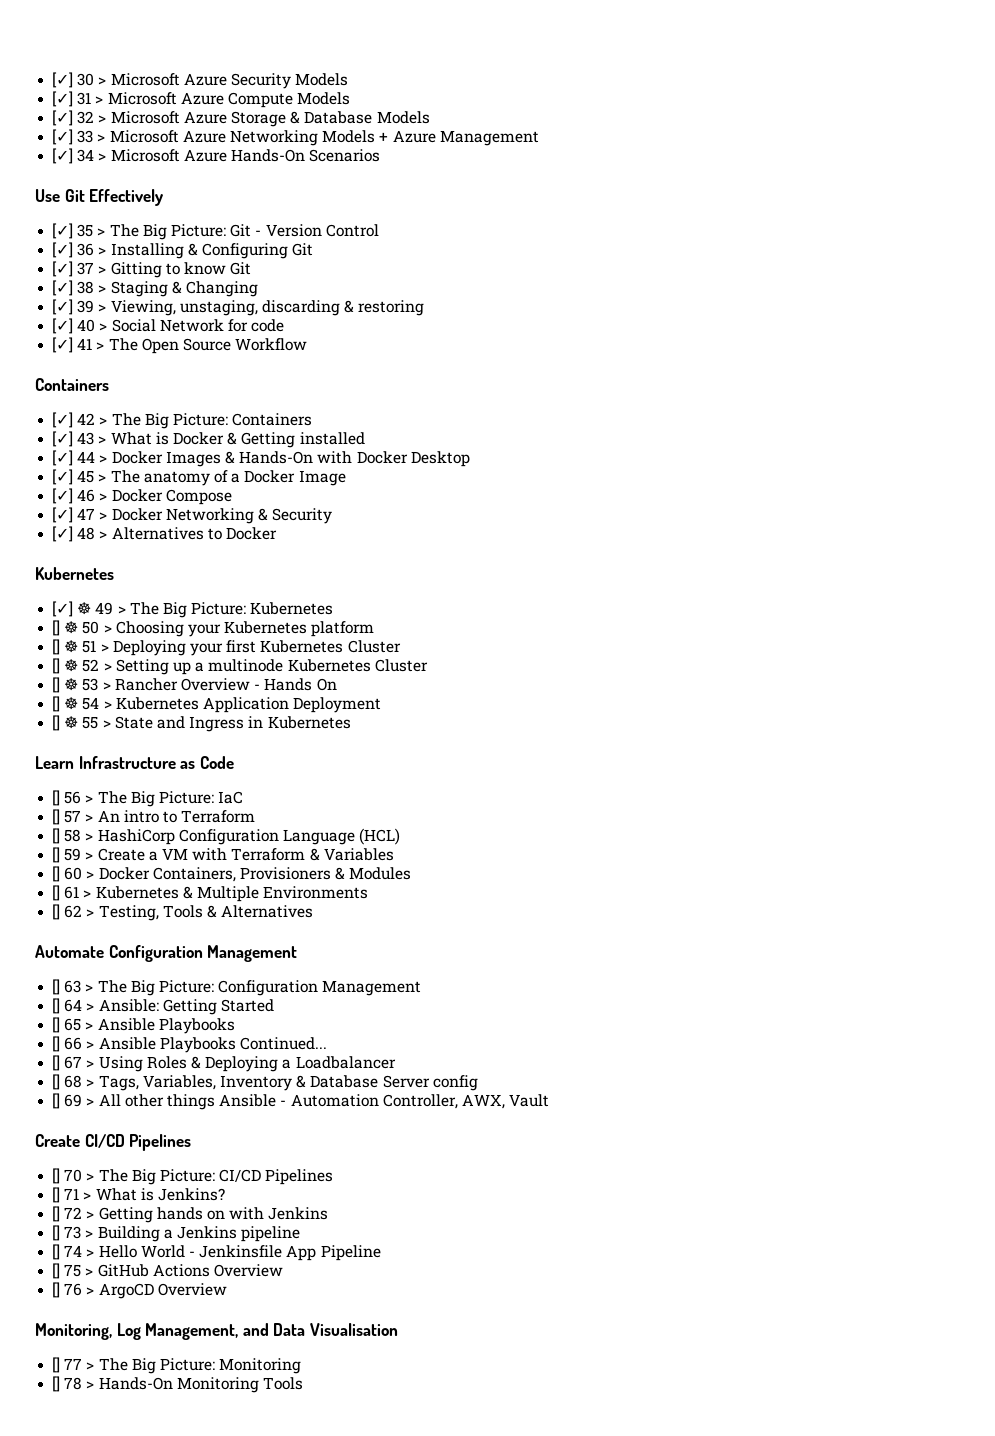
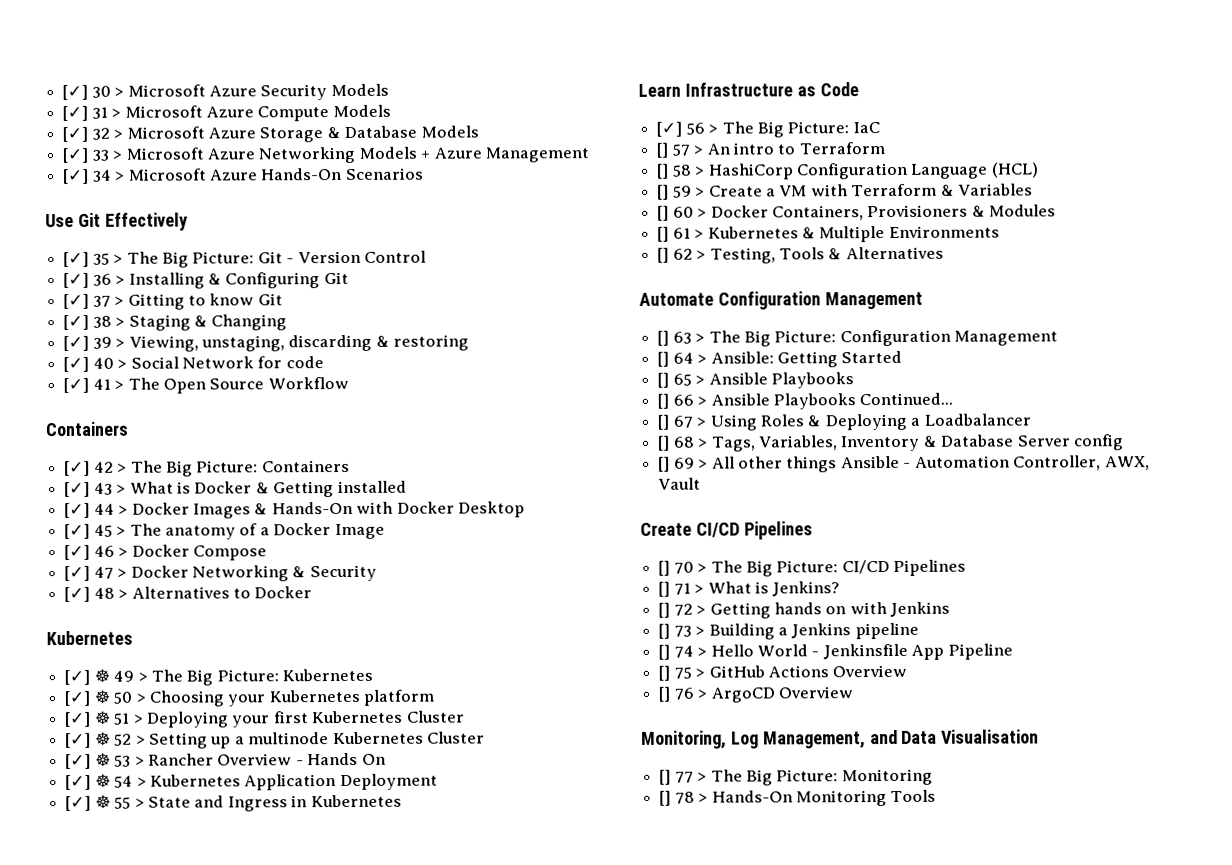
- [] ☸ 50 > Choosing your Kubernetes platform
+ [✓] ☸ 50 > Choosing your Kubernetes platform
- [] ☸ 51 > Deploying your first Kubernetes Cluster
+ [✓] ☸ 51 > Deploying your first Kubernetes Cluster
- [] ☸ 52 > Setting up a multinode Kubernetes Cluster
+ [✓] ☸ 52 > Setting up a multinode Kubernetes Cluster
- [] ☸ 53 > Rancher Overview - Hands On
+ [✓] ☸ 53 > Rancher Overview - Hands On
- [] ☸ 54 > Kubernetes Application Deployment
+ [✓] ☸ 54 > Kubernetes Application Deployment
- [] ☸ 55 > State and Ingress in Kubernetes
+ [✓] ☸ 55 > State and Ingress in Kubernetes
- [] 56 > The Big Picture: IaC
+ [✓] 56 > The Big Picture: IaC

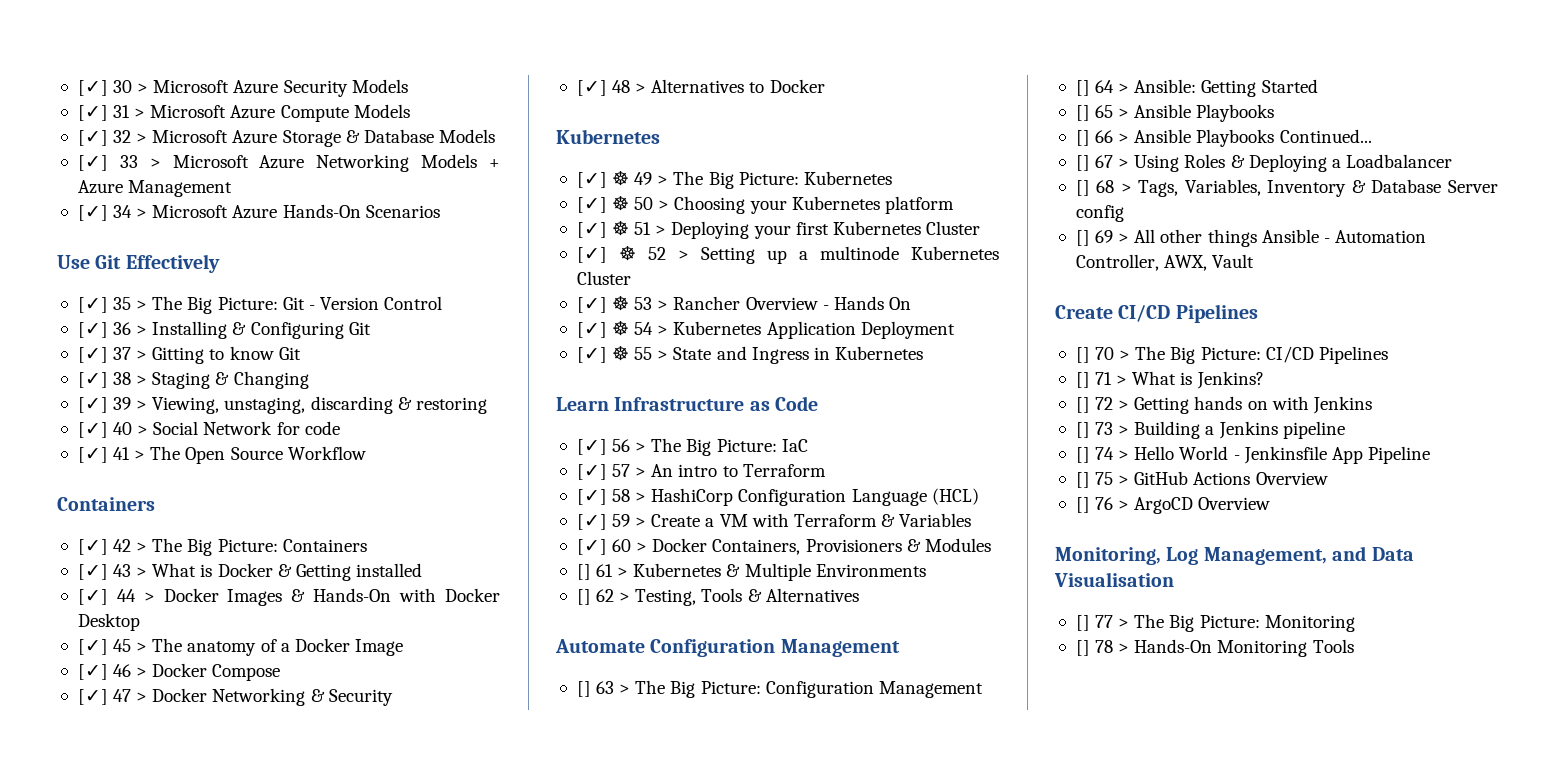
- [] 57 > An intro to Terraform
+ [✓] 57 > An intro to Terraform
- [] 58 > HashiCorp Configuration Language (HCL)
+ [✓] 58 > HashiCorp Configuration Language (HCL)
- [] 59 > Create a VM with Terraform & Variables
+ [✓] 59 > Create a VM with Terraform & Variables
- [] 60 > Docker Containers, Provisioners & Modules
+ [✓] 60 > Docker Containers, Provisioners & Modules

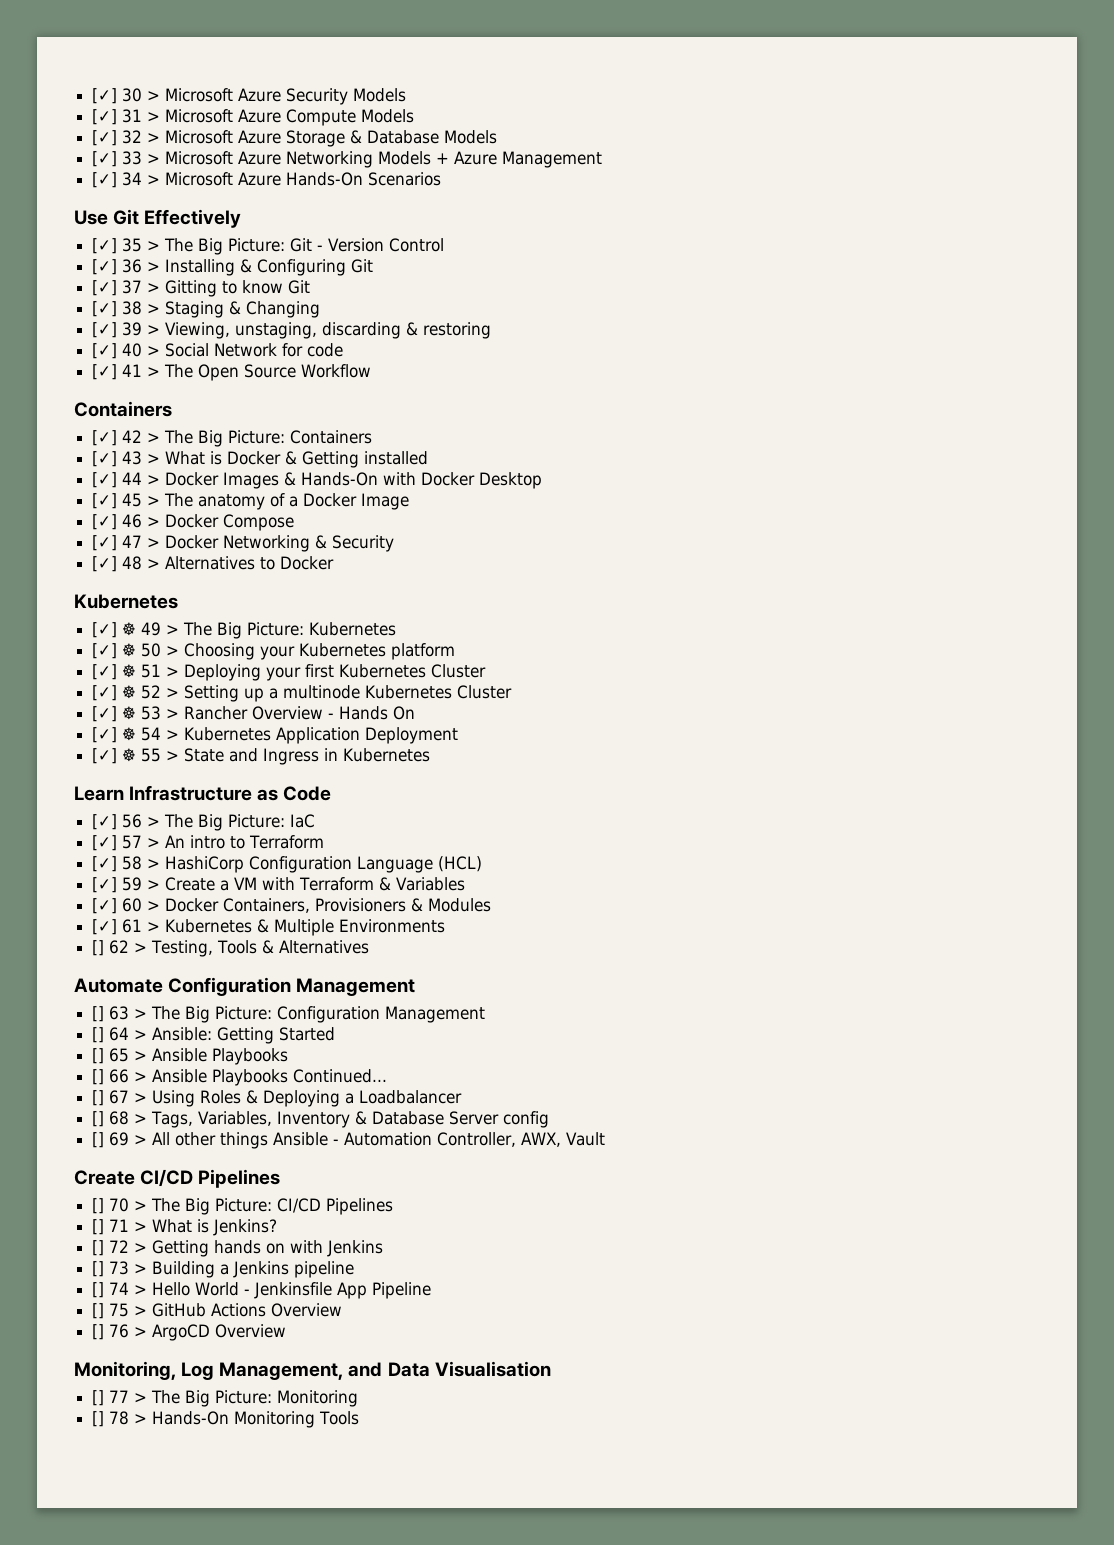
- [] 61 > Kubernetes & Multiple Environments
+ [✓] 61 > Kubernetes & Multiple Environments

